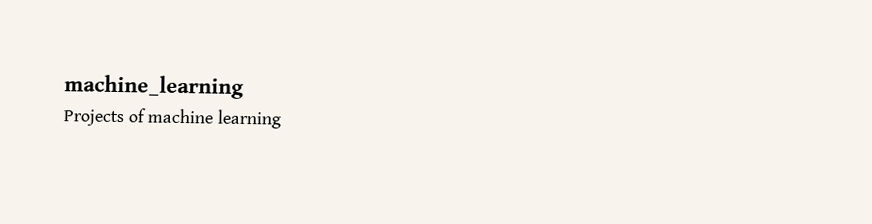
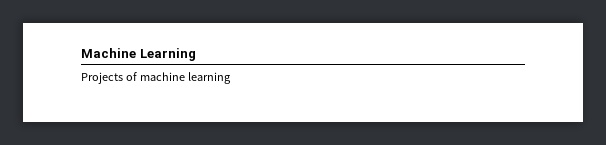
- machine_learning
+ Machine Learning

